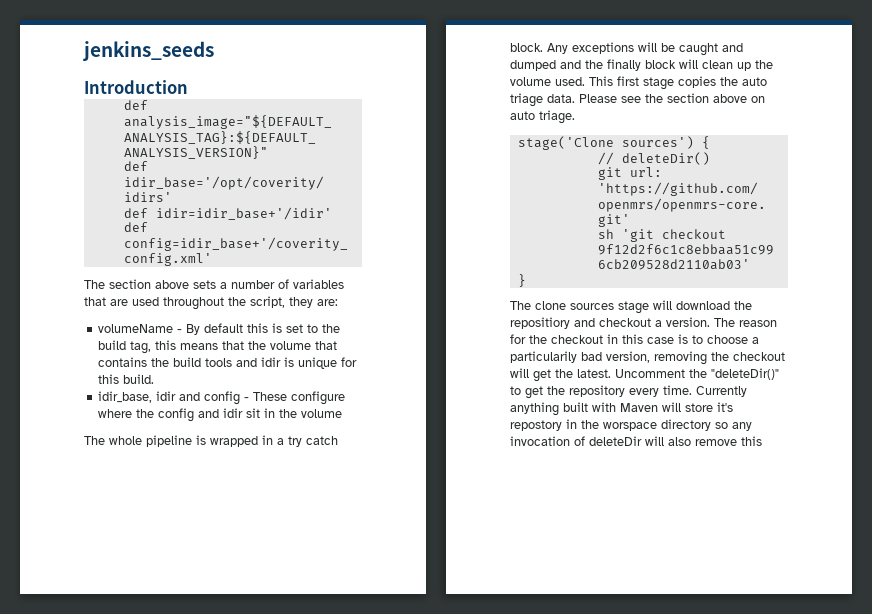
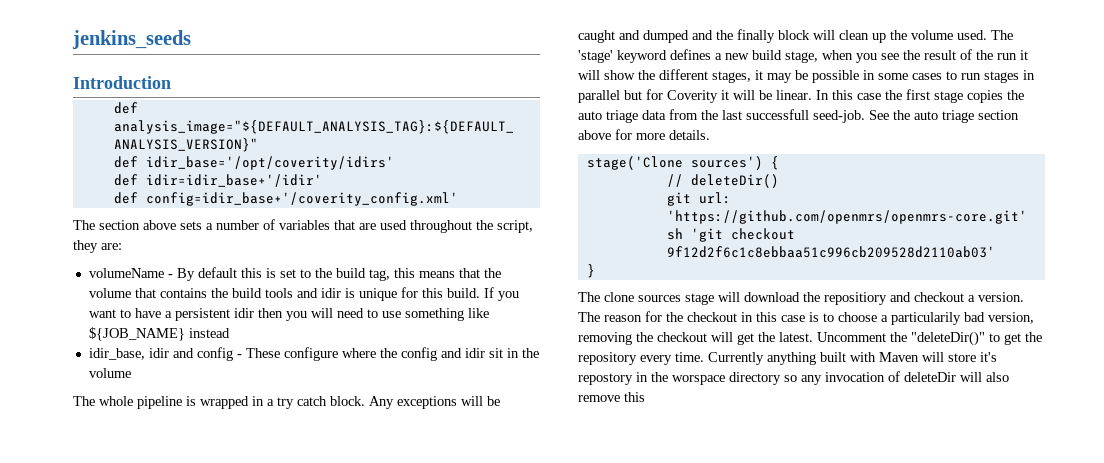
+ If you want to have a persistent idir then you will need to use something like ${JOB_NAME} instead
- This first stage copies the auto triage data. Please see the section above on auto triage.
+ The 'stage' keyword defines a new build stage, when you see the result of the run it will show the different stages, it may be possible in some cases to run stages in parallel but for Coverity it will be linear. In this case the first stage copies the auto triage data from the last successfull seed-job. See the auto triage section above for more details.

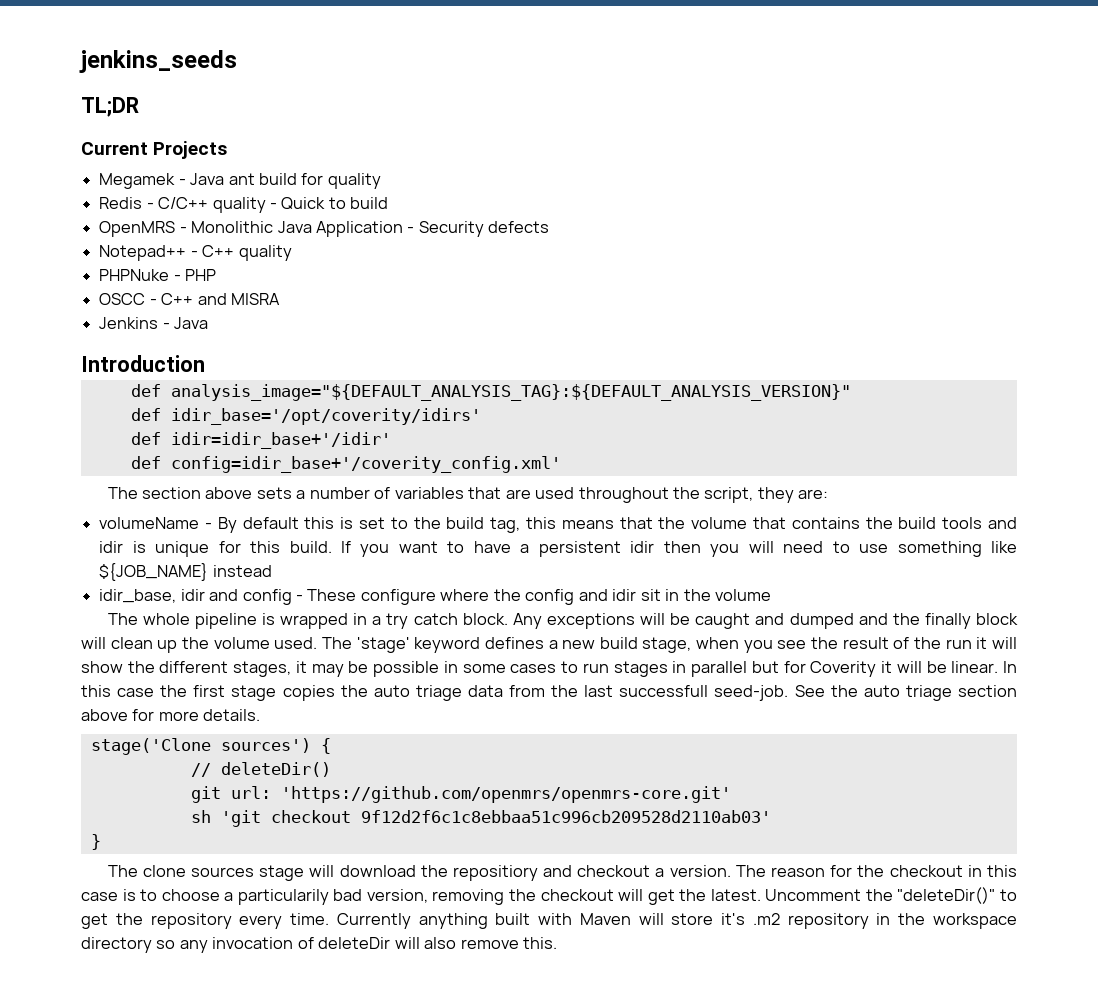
+ TL;DR
+ Current Projects
+ Megamek - Java ant build for quality
+ Redis - C/C++ quality - Quick to build
+ OpenMRS - Monolithic Java Application - Security defects
+ Notepad++ - C++ quality
+ PHPNuke - PHP
+ OSCC - C++ and MISRA
+ Jenkins - Java
- Currently anything built with Maven will store it's repostory in the worspace directory so any invocation of deleteDir will also remove this
+ Currently anything built with Maven will store it's .m2 repository in the workspace directory so any invocation of deleteDir will also remove this.

